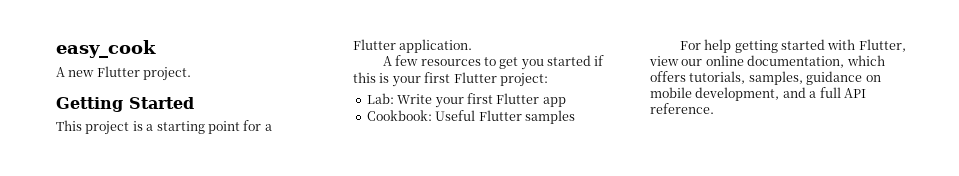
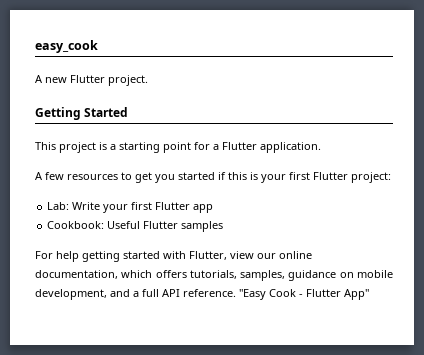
+ "Easy Cook - Flutter App"

